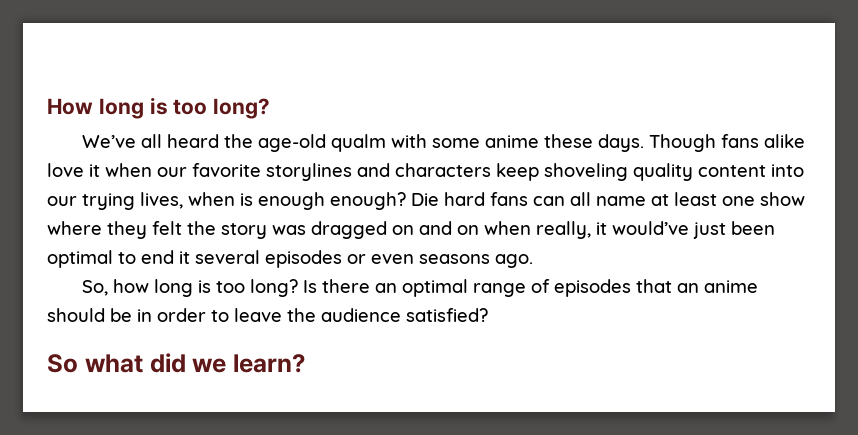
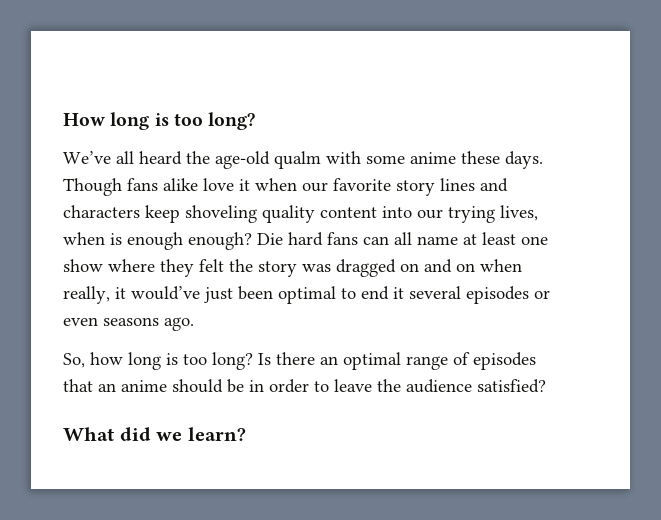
- Though fans alike love it when our favorite storylines and characters keep shoveling quality content into our trying lives, when is enough enough?
+ Though fans alike love it when our favorite story lines and characters keep shoveling quality content into our trying lives, when is enough enough?
- So what did we learn?
+ What did we learn?

